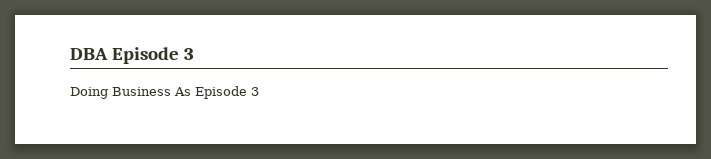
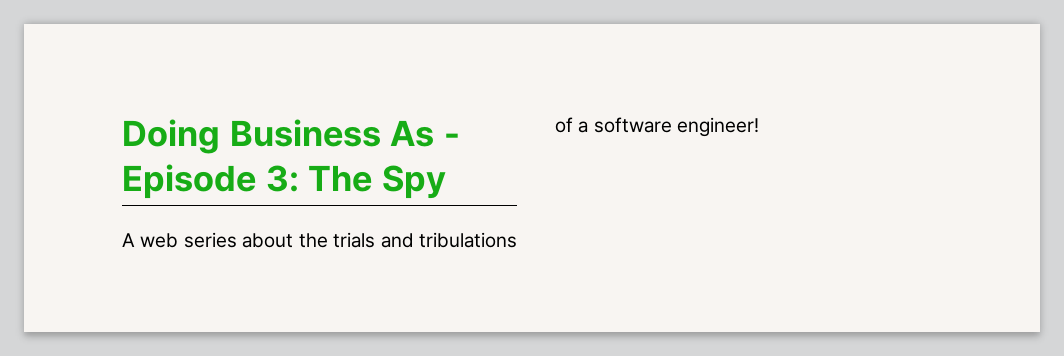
- DBA Episode 3
- Doing Business As Episode 3
+ Doing Business As - Episode 3: The Spy
+ A web series about the trials and tribulations of a software engineer!

